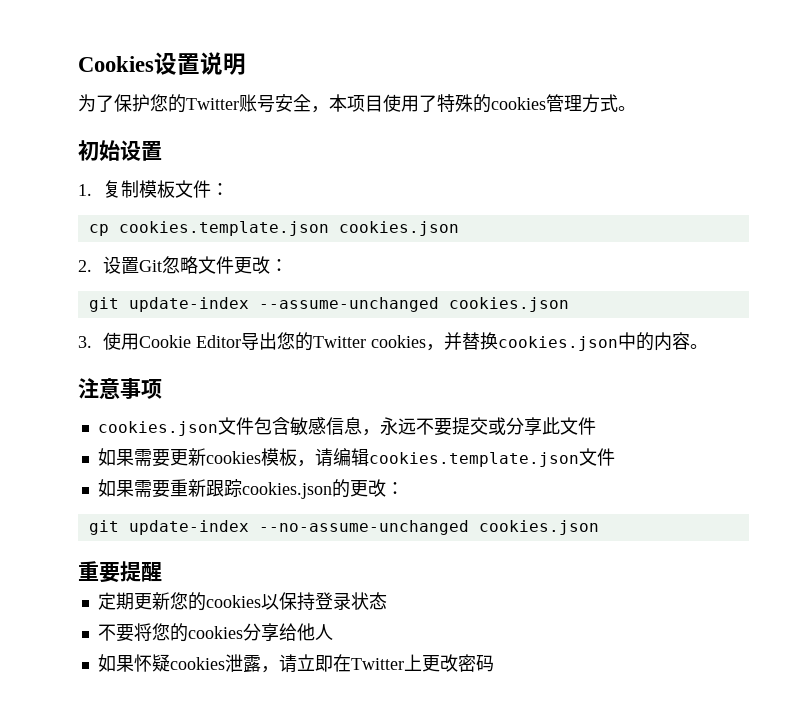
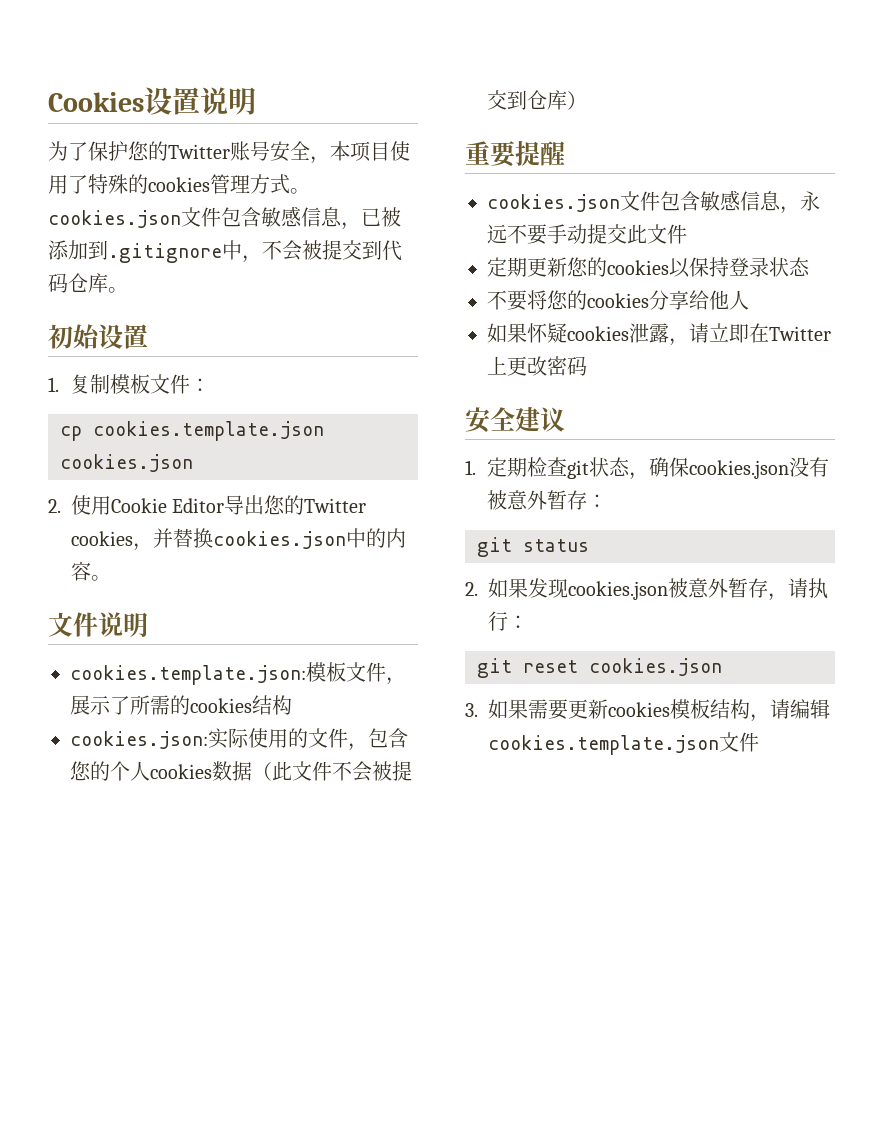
- 为了保护您的Twitter账号安全，本项目使用了特殊的cookies管理方式。
+ 为了保护您的Twitter账号安全，本项目使用了特殊的cookies管理方式。cookies.json文件包含敏感信息，已被添加到.gitignore中，不会被提交到代码仓库。
- 2.设置Git忽略文件更改：
- git update-index --assume-unchanged cookies.json
- 3.使用Cookie Editor导出您的Twitter cookies，并替换cookies.json中的内容。
+ 2.使用Cookie Editor导出您的Twitter cookies，并替换cookies.json中的内容。
- 注意事项
+ 文件说明
+ cookies.template.json:模板文件，展示了所需的cookies结构
+ cookies.json:实际使用的文件，包含您的个人cookies数据（此文件不会被提交到仓库）
+ 重要提醒
- cookies.json文件包含敏感信息，永远不要提交或分享此文件
- 如果需要更新cookies模板，请编辑cookies.template.json文件
- 如果需要重新跟踪cookies.json的更改：
- git update-index --no-assume-unchanged cookies.json
- 重要提醒
+ cookies.json文件包含敏感信息，永远不要手动提交此文件
+ 安全建议
+ 1.定期检查git状态，确保cookies.json没有被意外暂存：
+ git status
+ 2.如果发现cookies.json被意外暂存，请执行：
+ git reset cookies.json
+ 3.如果需要更新cookies模板结构，请编辑cookies.template.json文件

